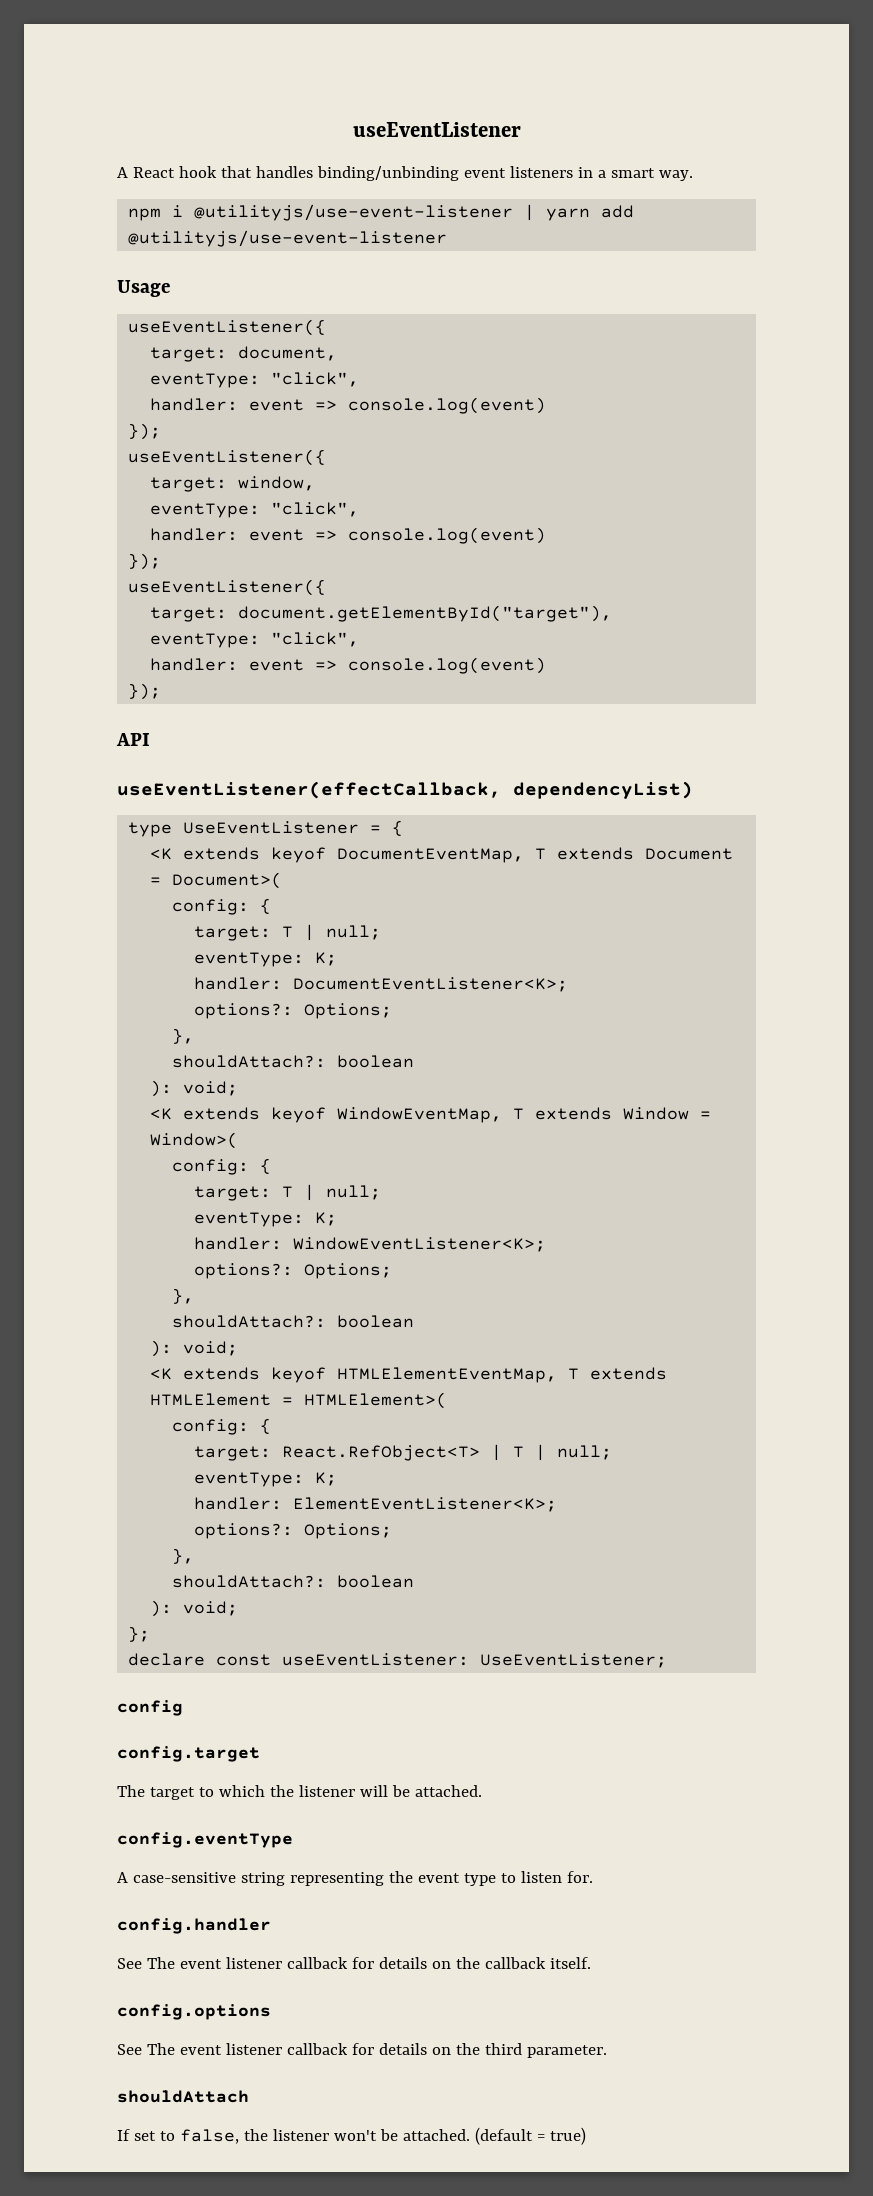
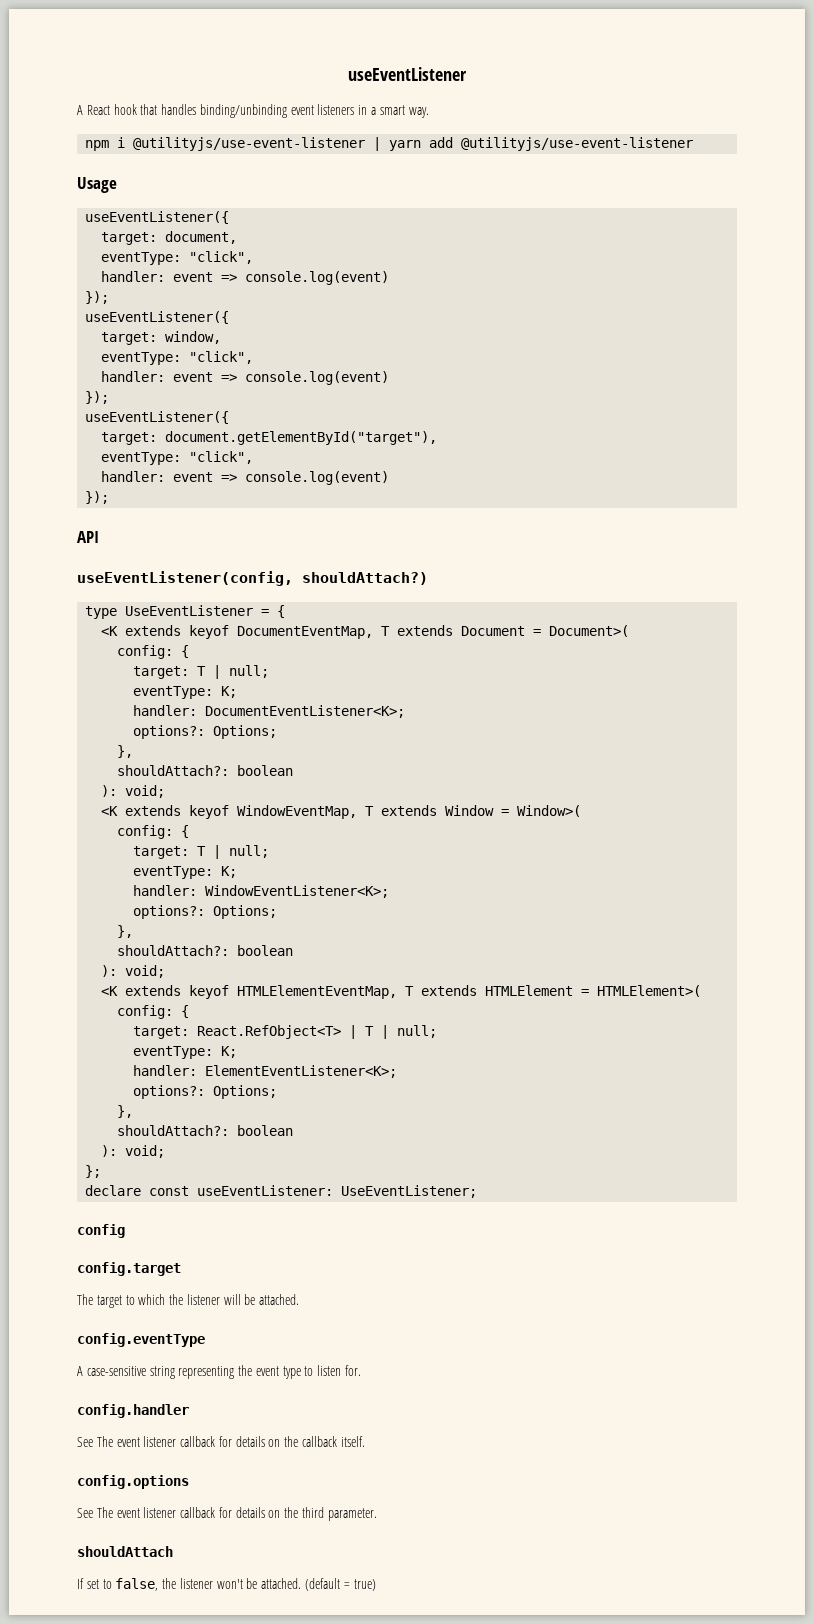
- useEventListener(effectCallback, dependencyList)
+ useEventListener(config, shouldAttach?)

